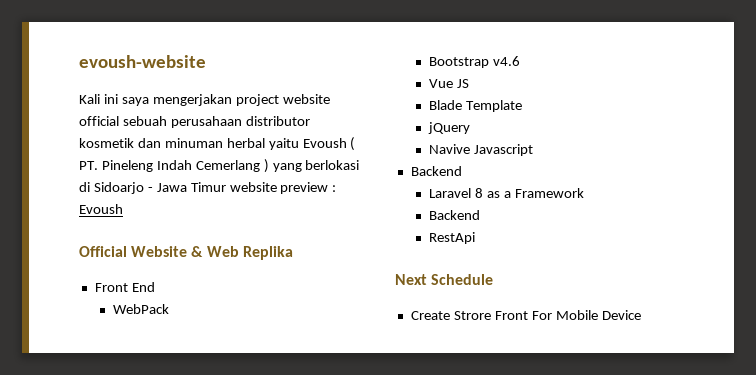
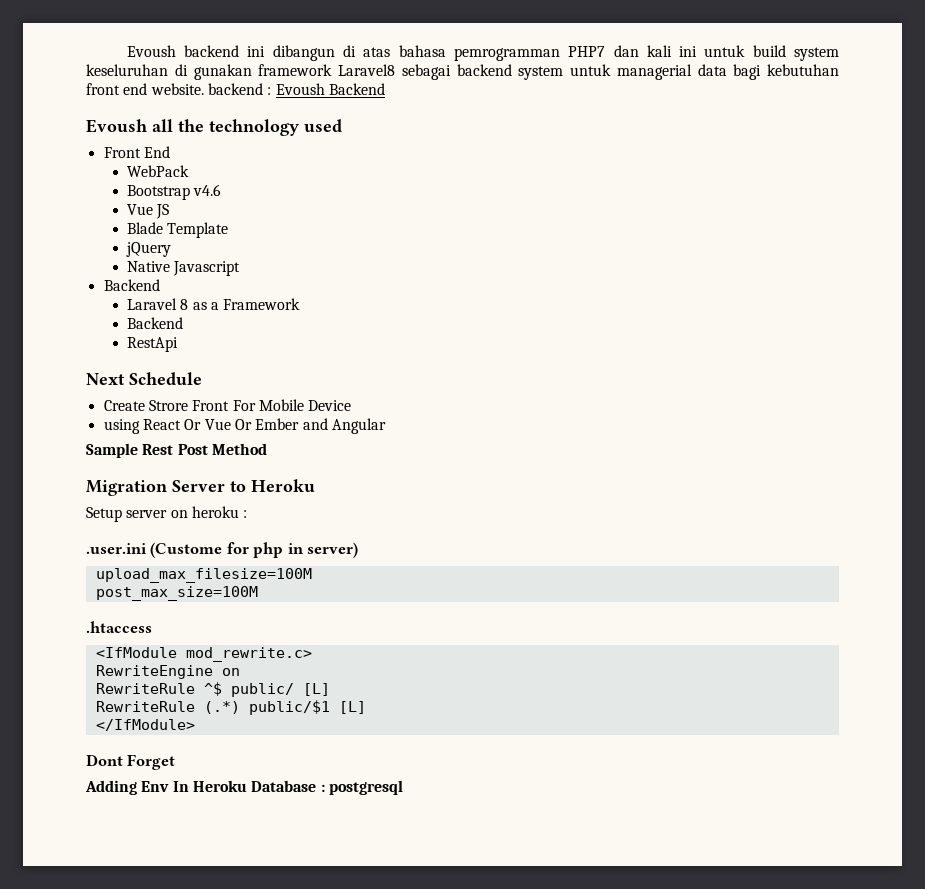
- evoush-website
- Kali ini saya mengerjakan project website official sebuah perusahaan distributor kosmetik dan minuman herbal yaitu Evoush ( PT. Pineleng Indah Cemerlang ) yang berlokasi di Sidoarjo - Jawa Timur website preview : Evoush
- Official Website & Web Replika
+ Evoush backend ini dibangun di atas bahasa pemrogramman PHP7 dan kali ini untuk build system keseluruhan di gunakan framework Laravel8 sebagai backend system untuk managerial data bagi kebutuhan front end website. backend : Evoush Backend
+ Evoush all the technology used
- Navive Javascript
+ Native Javascript
+ using React Or Vue Or Ember and Angular
+ Sample Rest Post Method
+ Migration Server to Heroku
+ Setup server on heroku :
+ .user.ini (Custome for php in server)
+ upload_max_filesize=100M
+ post_max_size=100M
+ .htaccess
+ <IfModule mod_rewrite.c>
+ RewriteEngine on
+ RewriteRule ^$ public/ [L]
+ RewriteRule (.*) public/$1 [L]
+ </IfModule>
+ Dont Forget
+ Adding Env In Heroku Database : postgresql

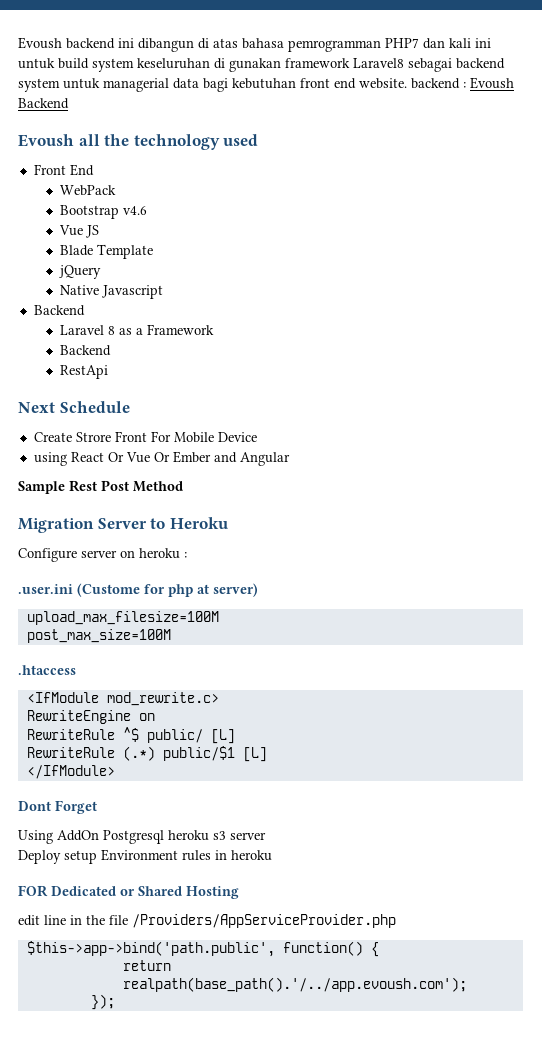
- Setup server on heroku :
+ Configure server on heroku :
- .user.ini (Custome for php in server)
+ .user.ini (Custome for php at server)
- Adding Env In Heroku Database : postgresql
+ Using AddOn Postgresql heroku s3 server
+ Deploy setup Environment rules in heroku
+ FOR Dedicated or Shared Hosting
+ edit line in the file /Providers/AppServiceProvider.php
+ $this->app->bind('path.public', function() {
+ return realpath(base_path().'/../app.evoush.com');
+ });

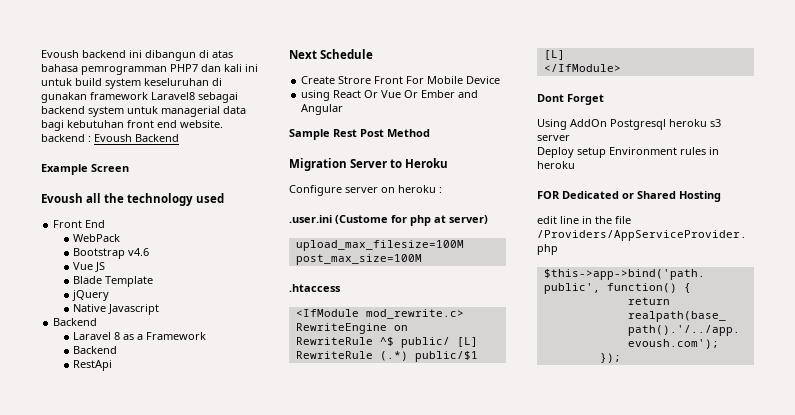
+ Example Screen

